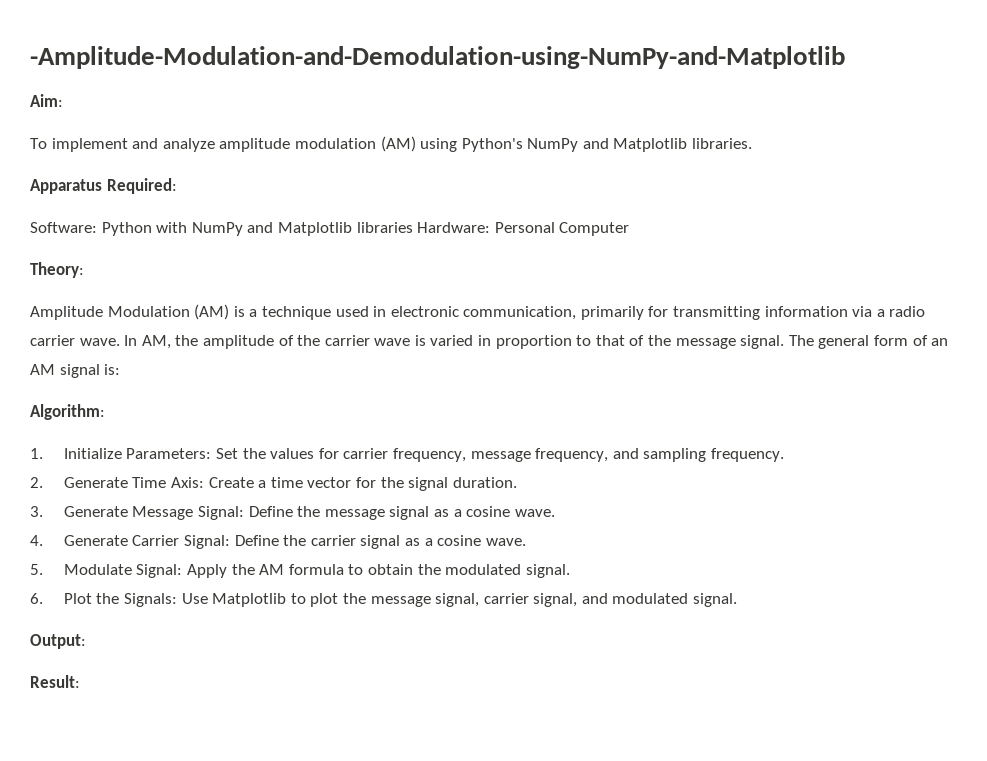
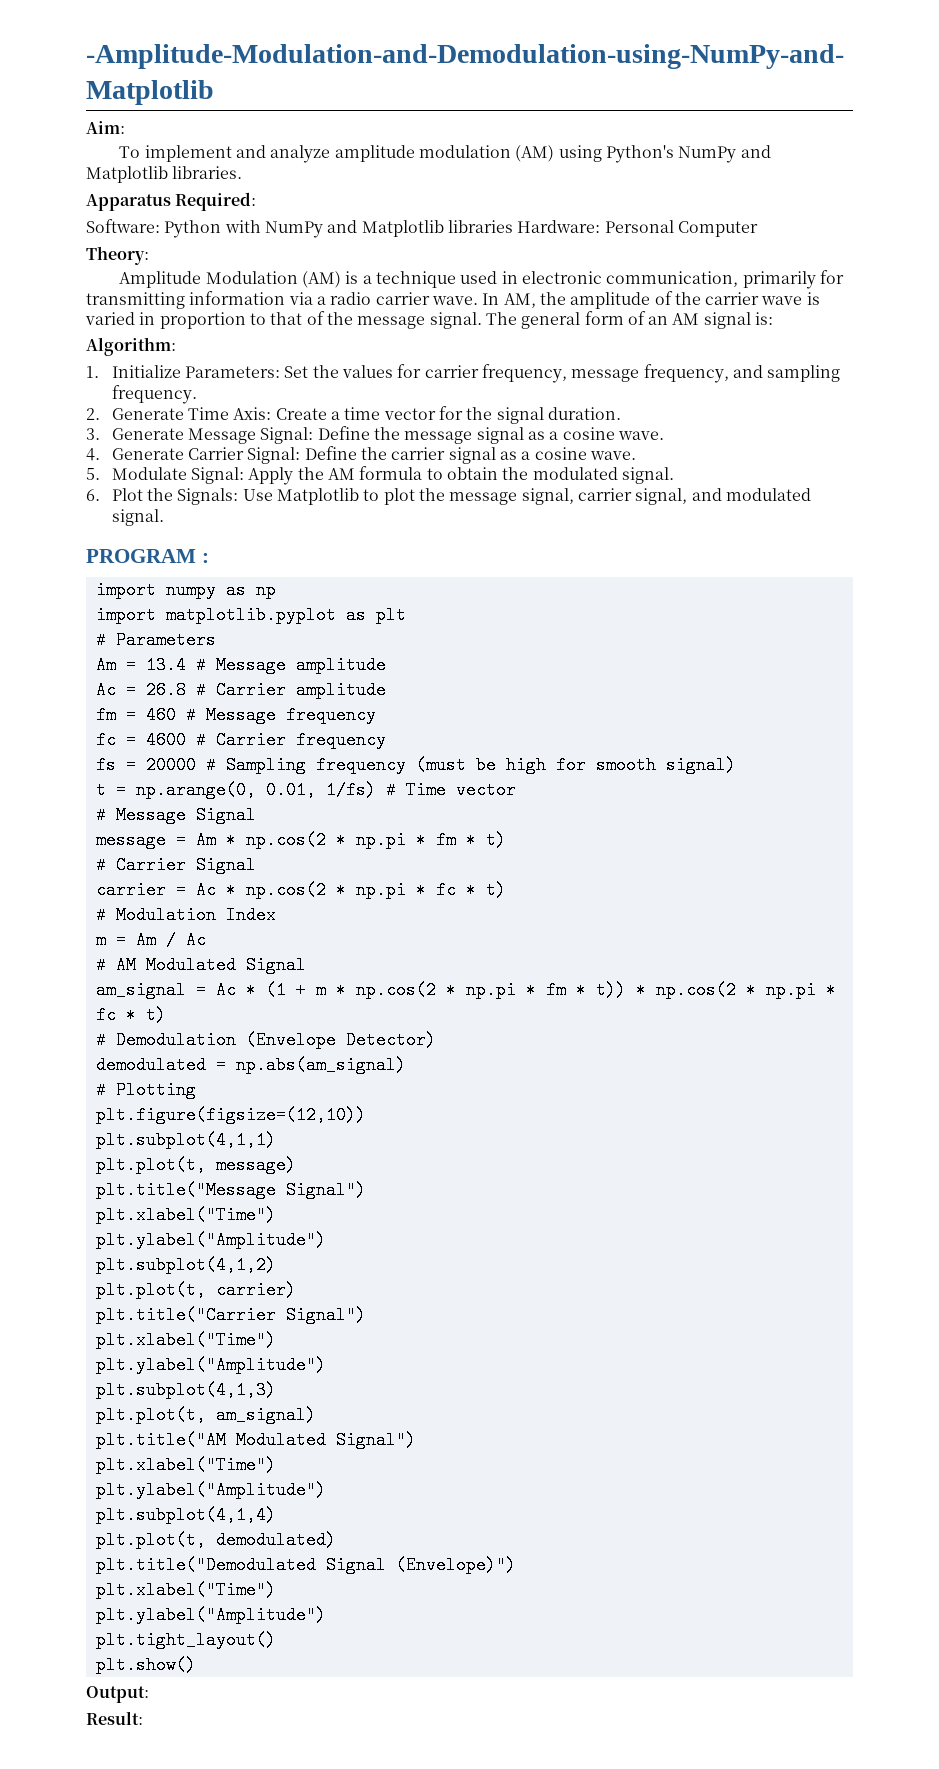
+ PROGRAM :
+ import numpy as np
+ import matplotlib.pyplot as plt
+ # Parameters
+ Am = 13.4 # Message amplitude
+ Ac = 26.8 # Carrier amplitude
+ fm = 460 # Message frequency
+ fc = 4600 # Carrier frequency
+ fs = 20000 # Sampling frequency (must be high for smooth signal)
+ t = np.arange(0, 0.01, 1/fs) # Time vector
+ # Message Signal
+ message = Am * np.cos(2 * np.pi * fm * t)
+ # Carrier Signal
+ carrier = Ac * np.cos(2 * np.pi * fc * t)
+ # Modulation Index
+ m = Am / Ac
+ # AM Modulated Signal
+ am_signal = Ac * (1 + m * np.cos(2 * np.pi * fm * t)) * np.cos(2 * np.pi * fc * t)
+ # Demodulation (Envelope Detector)
+ demodulated = np.abs(am_signal)
+ # Plotting
+ plt.figure(figsize=(12,10))
+ plt.subplot(4,1,1)
+ plt.plot(t, message)
+ plt.title("Message Signal")
+ plt.xlabel("Time")
+ plt.ylabel("Amplitude")
+ plt.subplot(4,1,2)
+ plt.plot(t, carrier)
+ plt.title("Carrier Signal")
+ plt.xlabel("Time")
+ plt.ylabel("Amplitude")
+ plt.subplot(4,1,3)
+ plt.plot(t, am_signal)
+ plt.title("AM Modulated Signal")
+ plt.xlabel("Time")
+ plt.ylabel("Amplitude")
+ plt.subplot(4,1,4)
+ plt.plot(t, demodulated)
+ plt.title("Demodulated Signal (Envelope)")
+ plt.xlabel("Time")
+ plt.ylabel("Amplitude")
+ plt.tight_layout()
+ plt.show()

